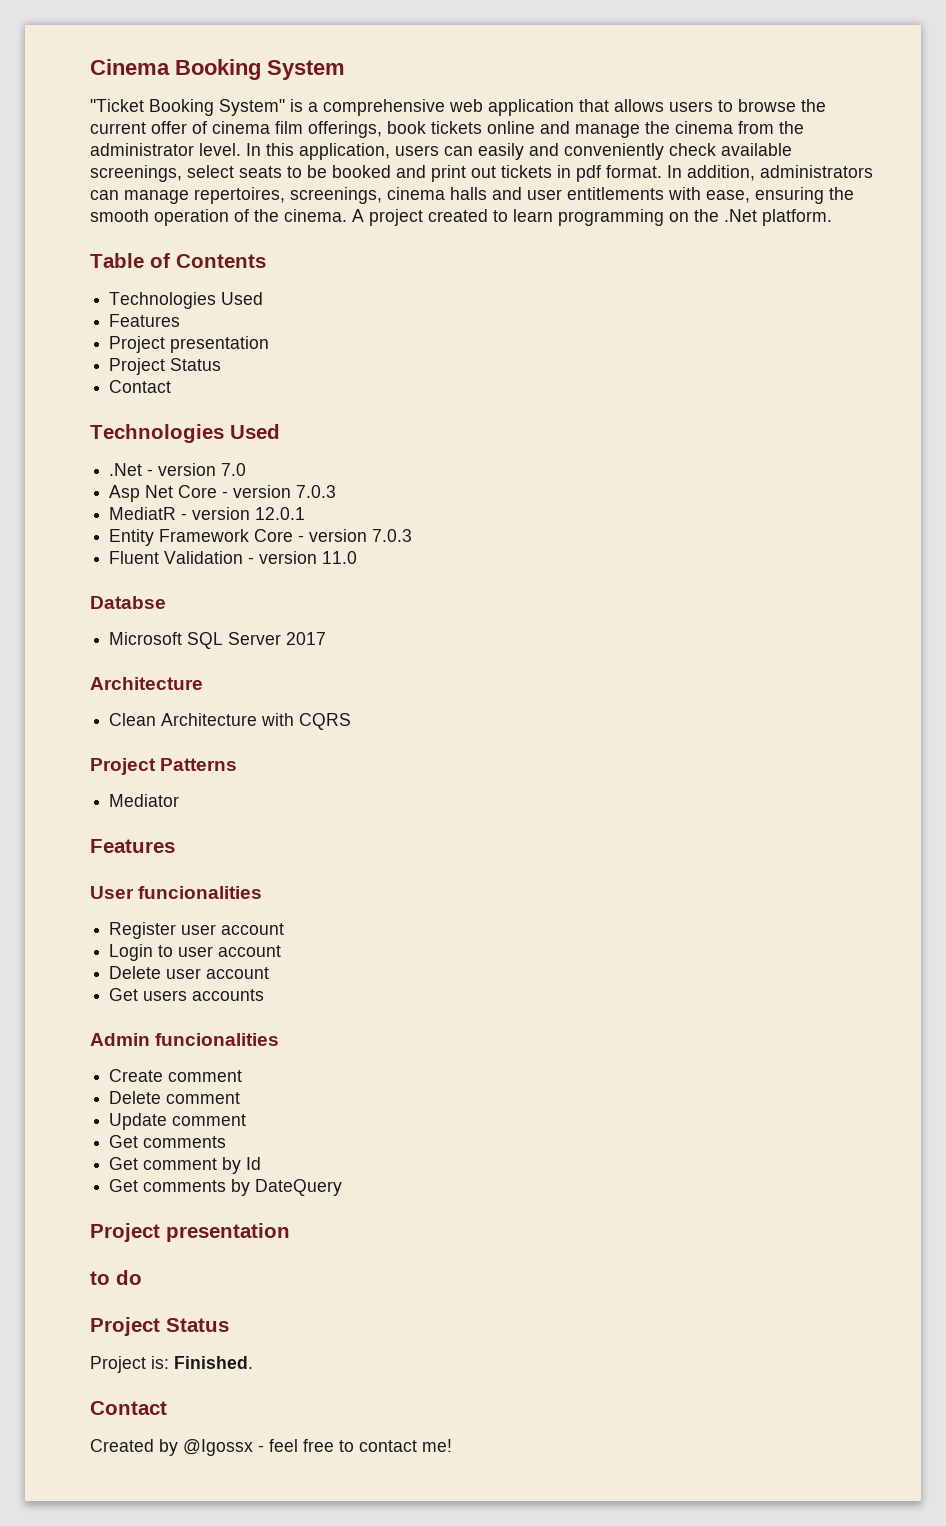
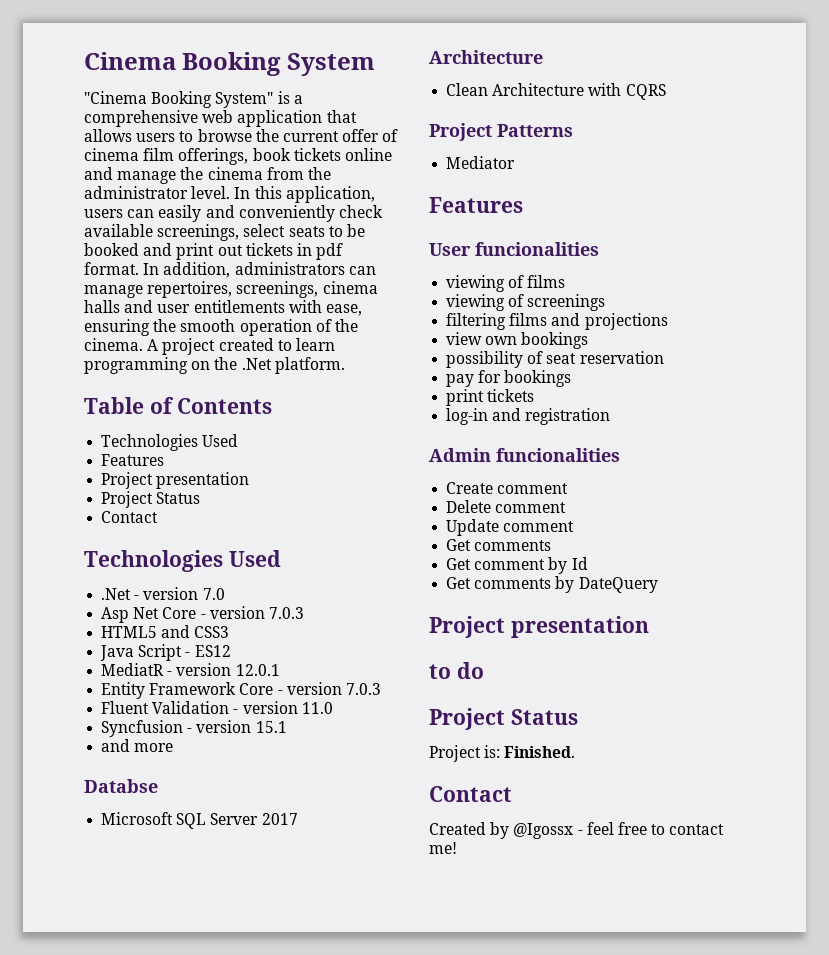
- "Ticket Booking System" is a comprehensive web application that allows users to browse the current offer of cinema film offerings, book tickets online and manage the cinema from the administrator level.
+ "Cinema Booking System" is a comprehensive web application that allows users to browse the current offer of cinema film offerings, book tickets online and manage the cinema from the administrator level.
+ HTML5 and CSS3
+ Java Script - ES12
+ Syncfusion - version 15.1
+ and more
- Register user account
- Login to user account
- Delete user account
- Get users accounts
+ viewing of films
+ viewing of screenings
+ filtering films and projections
+ view own bookings
+ possibility of seat reservation
+ pay for bookings
+ print tickets
+ log-in and registration

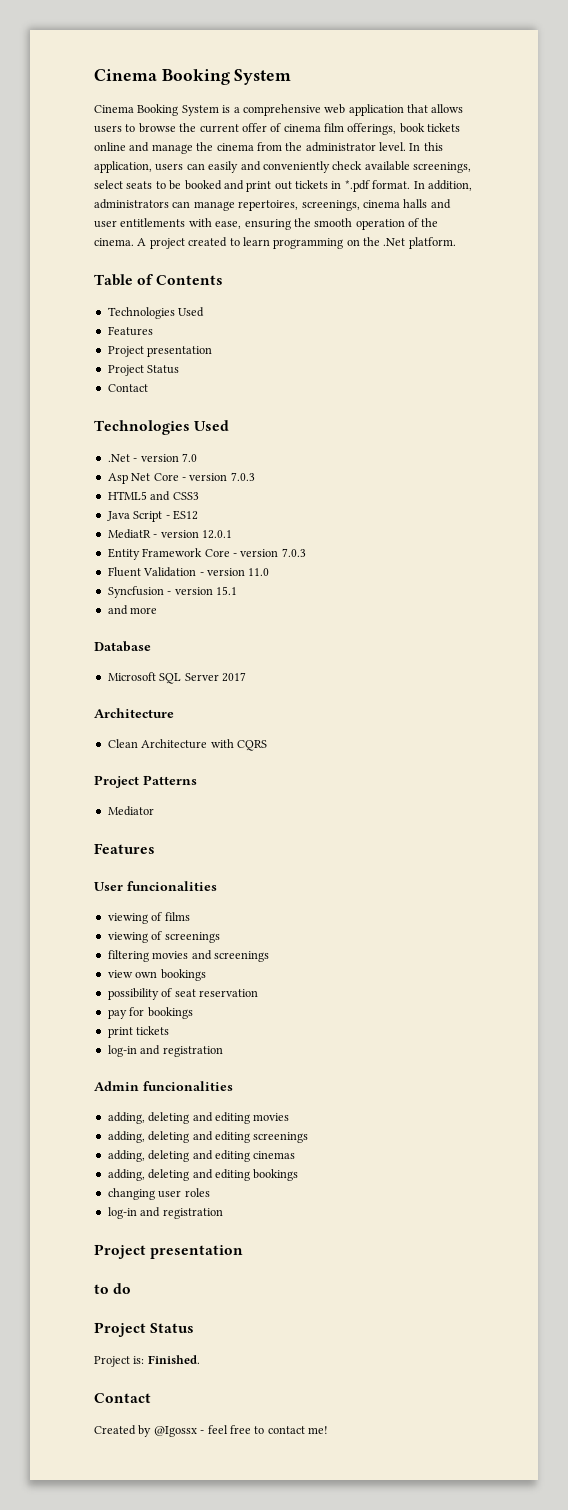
- "Cinema Booking System" is a comprehensive web application that allows users to browse the current offer of cinema film offerings, book tickets online and manage the cinema from the administrator level.
+ Cinema Booking System is a comprehensive web application that allows users to browse the current offer of cinema film offerings, book tickets online and manage the cinema from the administrator level.
- In this application, users can easily and conveniently check available screenings, select seats to be booked and print out tickets in pdf format.
+ In this application, users can easily and conveniently check available screenings, select seats to be booked and print out tickets in *.pdf format.
- Databse
+ Database
- filtering films and projections
+ filtering movies and screenings
- Create comment
- Delete comment
- Update comment
- Get comments
- Get comment by Id
- Get comments by DateQuery
+ adding, deleting and editing movies
+ adding, deleting and editing screenings
+ adding, deleting and editing cinemas
+ adding, deleting and editing bookings
+ changing user roles
+ log-in and registration

